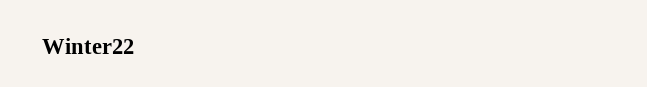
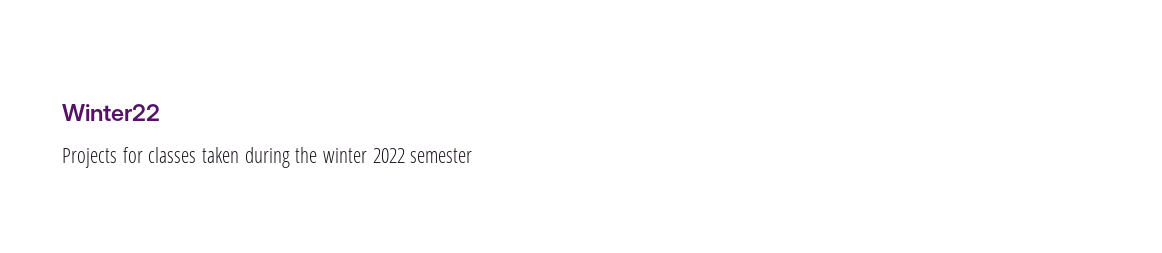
+ Projects for classes taken during the winter 2022 semester

